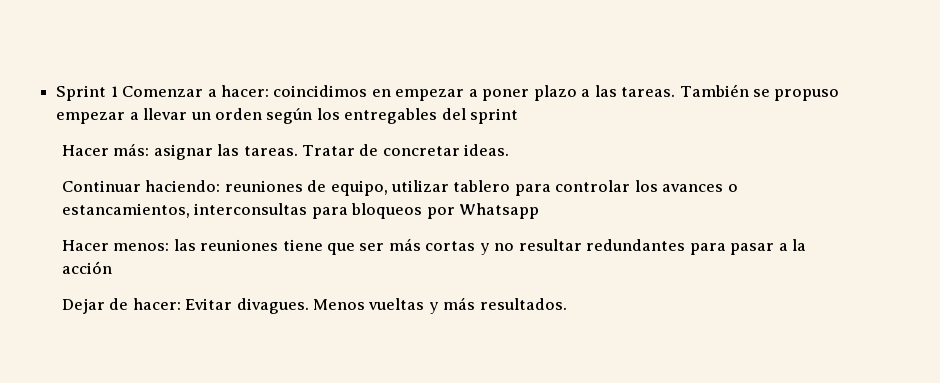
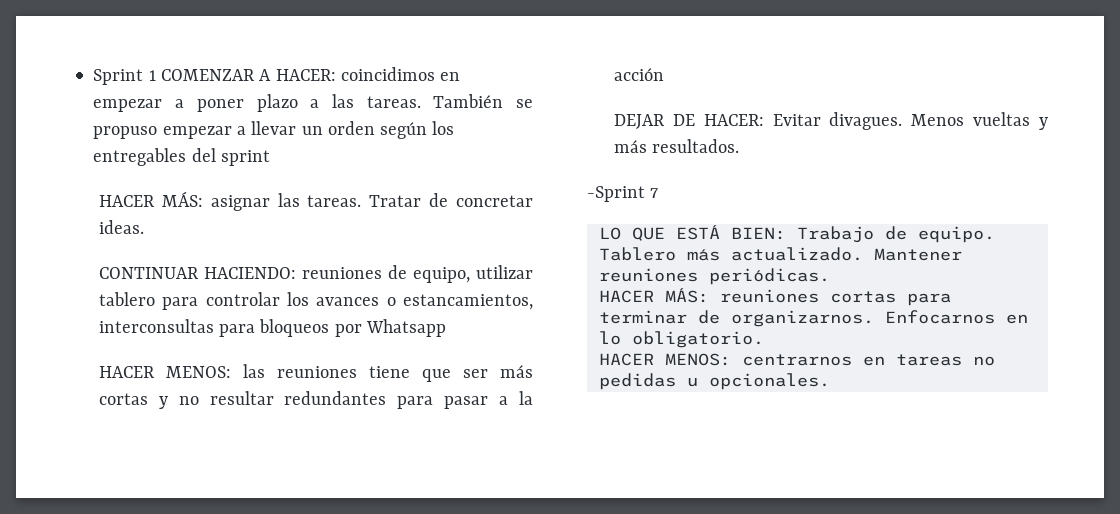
- Sprint 1 Comenzar a hacer: coincidimos en empezar a poner plazo a las tareas.
+ Sprint 1 COMENZAR A HACER: coincidimos en empezar a poner plazo a las tareas.
- Hacer más: asignar las tareas.
+ HACER MÁS: asignar las tareas.
- Continuar haciendo: reuniones de equipo, utilizar tablero para controlar los avances o estancamientos, interconsultas para bloqueos por Whatsapp
+ CONTINUAR HACIENDO: reuniones de equipo, utilizar tablero para controlar los avances o estancamientos, interconsultas para bloqueos por Whatsapp
- Hacer menos: las reuniones tiene que ser más cortas y no resultar redundantes para pasar a la acción
+ HACER MENOS: las reuniones tiene que ser más cortas y no resultar redundantes para pasar a la acción
- Dejar de hacer: Evitar divagues.
+ DEJAR DE HACER: Evitar divagues.
+ -Sprint 7
+ LO QUE ESTÁ BIEN: Trabajo de equipo. Tablero más actualizado. Mantener reuniones periódicas.
+ HACER MÁS: reuniones cortas para terminar de organizarnos. Enfocarnos en lo obligatorio.
+ HACER MENOS: centrarnos en tareas no pedidas u opcionales.

